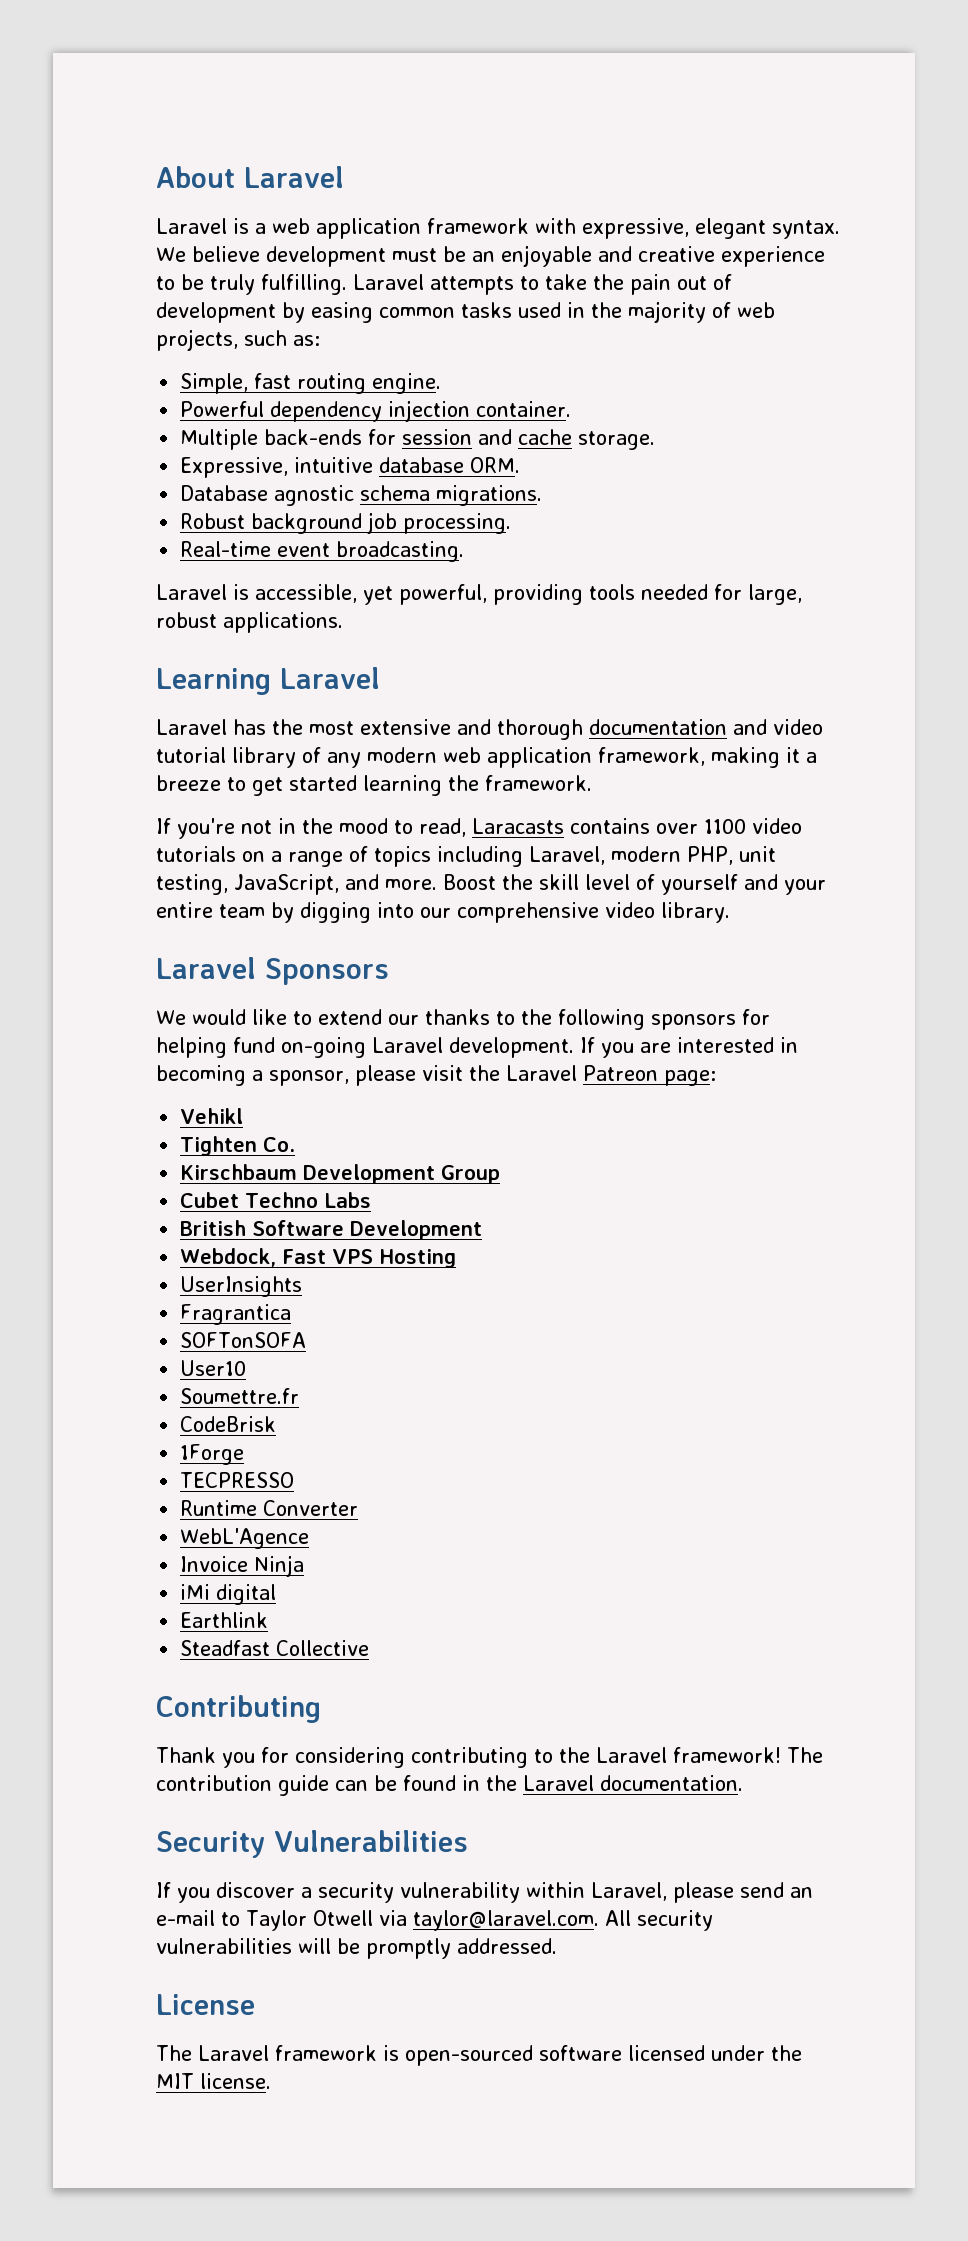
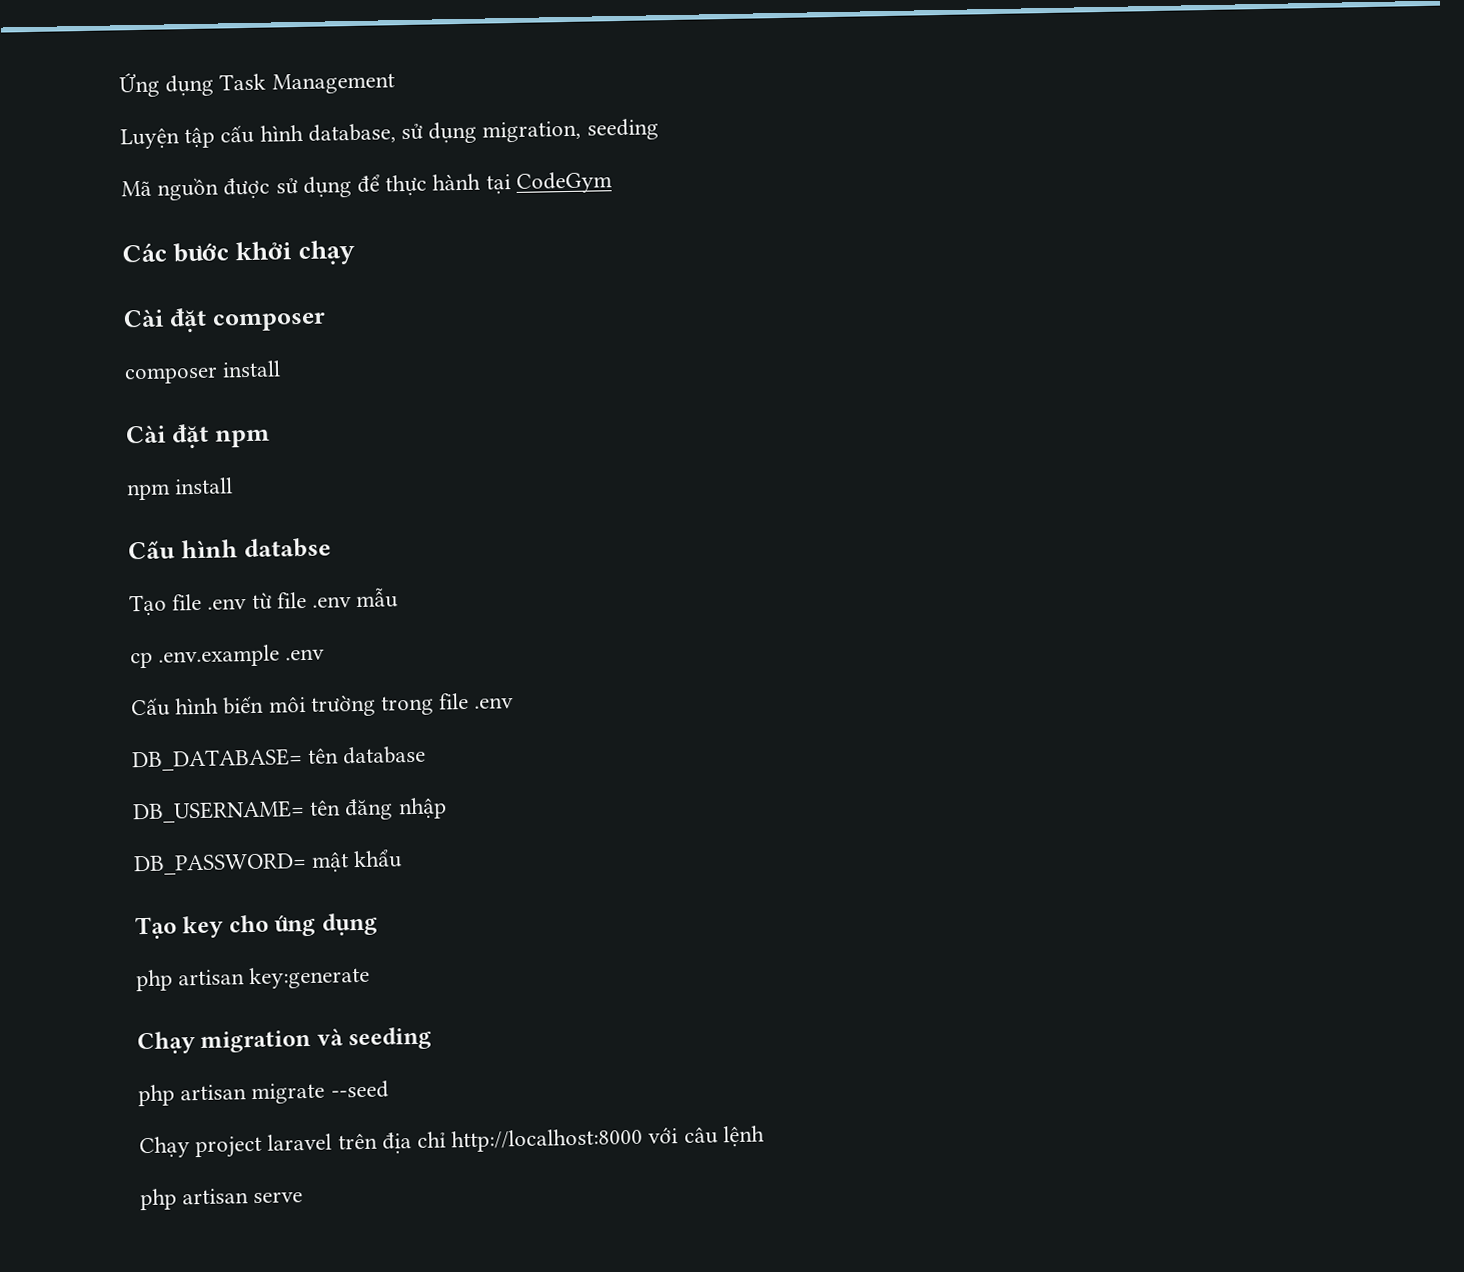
- About Laravel
- Laravel is a web application framework with expressive, elegant syntax. We believe development must be an enjoyable and creative experience to be truly fulfilling. Laravel attempts to take the pain out of development by easing common tasks used in the majority of web projects, such as:
- Simple, fast routing engine.
- Powerful dependency injection container.
- Multiple back-ends for session and cache storage.
- Expressive, intuitive database ORM.
- Database agnostic schema migrations.
- Robust background job processing.
- Real-time event broadcasting.
- Laravel is accessible, yet powerful, providing tools needed for large, robust applications.
- Learning Laravel
- Laravel has the most extensive and thorough documentation and video tutorial library of any modern web application framework, making it a breeze to get started learning the framework.
- If you're not in the mood to read, Laracasts contains over 1100 video tutorials on a range of topics including Laravel, modern PHP, unit testing, JavaScript, and more. Boost the skill level of yourself and your entire team by digging into our comprehensive video library.
- Laravel Sponsors
- We would like to extend our thanks to the following sponsors for helping fund on-going Laravel development. If you are interested in becoming a sponsor, please visit the Laravel Patreon page:
- Vehikl
- Tighten Co.
- Kirschbaum Development Group
- Cubet Techno Labs
- British Software Development
- Webdock, Fast VPS Hosting
- UserInsights
- Fragrantica
- SOFTonSOFA
- User10
- Soumettre.fr
- CodeBrisk
- 1Forge
- TECPRESSO
- Runtime Converter
- WebL'Agence
- Invoice Ninja
- iMi digital
- Earthlink
- Steadfast Collective
- Contributing
- Thank you for considering contributing to the Laravel framework! The contribution guide can be found in the Laravel documentation.
- Security Vulnerabilities
- If you discover a security vulnerability within Laravel, please send an e-mail to Taylor Otwell via taylor@laravel.com. All security vulnerabilities will be promptly addressed.
- License
- The Laravel framework is open-sourced software licensed under the MIT license.
+ Ứng dụng Task Management
+ Luyện tập cấu hình database, sử dụng migration, seeding
+ Mã nguồn được sử dụng để thực hành tại CodeGym
+ Các bước khởi chạy
+ Cài đặt composer
+ composer install
+ Cài đặt npm
+ npm install
+ Cấu hình databse
+ Tạo file .env từ file .env mẫu
+ cp .env.example .env
+ Cấu hình biến môi trường trong file .env
+ DB_DATABASE= tên database
+ DB_USERNAME= tên đăng nhập
+ DB_PASSWORD= mật khẩu
+ Tạo key cho ứng dụng
+ php artisan key:generate
+ Chạy migration và seeding
+ php artisan migrate --seed
+ Chạy project laravel trên địa chỉ http://localhost:8000 với câu lệnh
+ php artisan serve

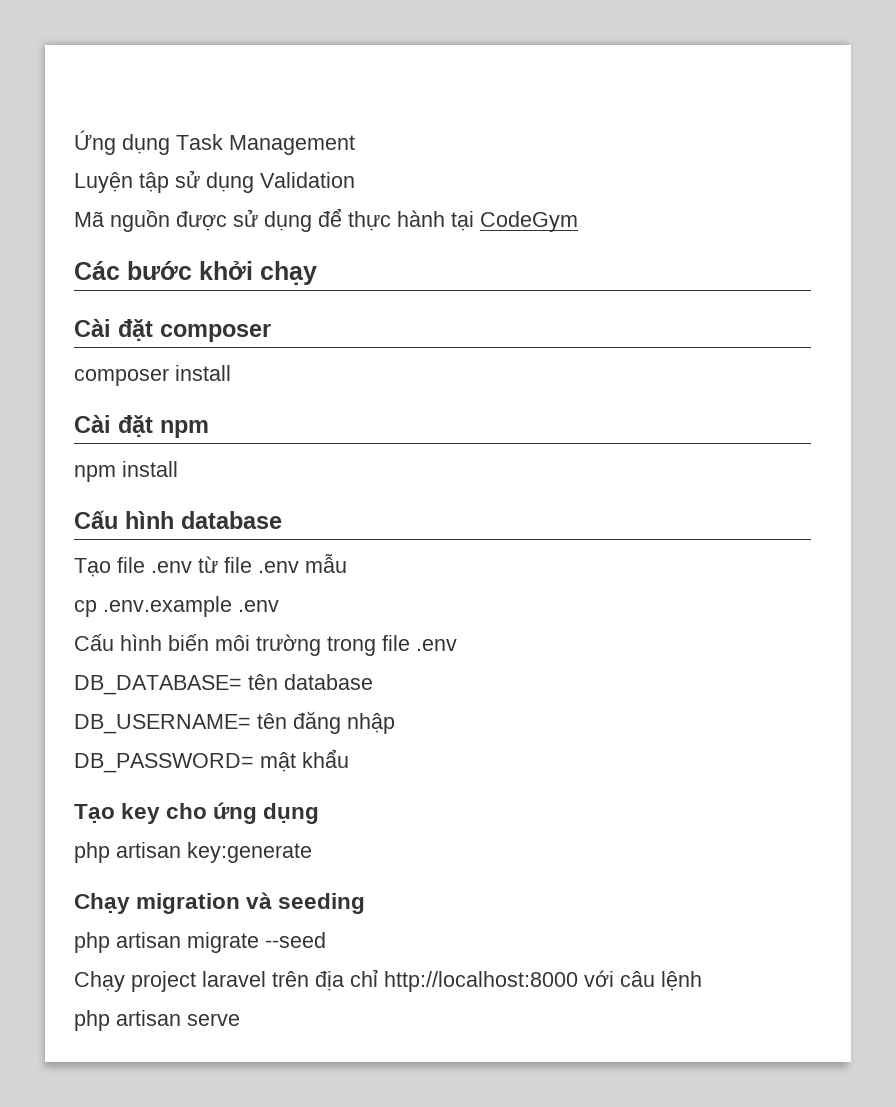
- Luyện tập cấu hình database, sử dụng migration, seeding
+ Luyện tập sử dụng Validation
- Cấu hình databse
+ Cấu hình database

